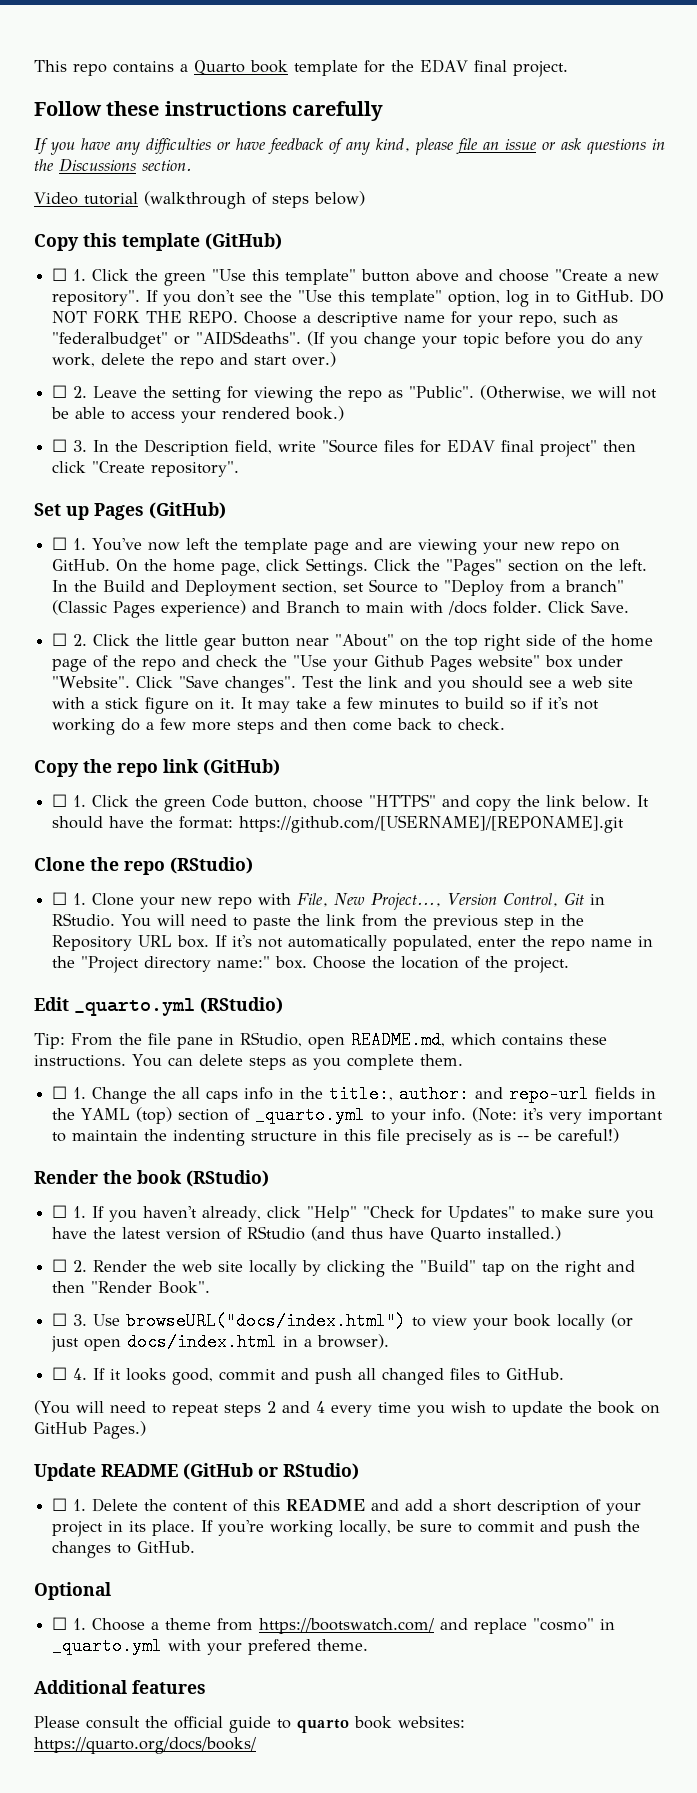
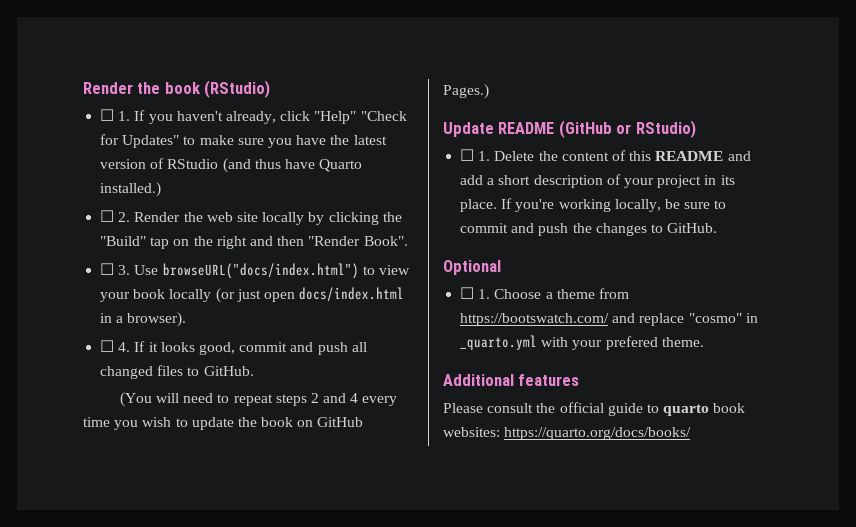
- This repo contains a Quarto book template for the EDAV final project.
- Follow these instructions carefully
- If you have any difficulties or have feedback of any kind, please file an issue or ask questions in the Discussions section.
- Video tutorial (walkthrough of steps below)
- Copy this template (GitHub)
- ☐ 1. Click the green "Use this template" button above and choose "Create a new repository". If you don't see the "Use this template" option, log in to GitHub. DO NOT FORK THE REPO. Choose a descriptive name for your repo, such as "federalbudget" or "AIDSdeaths". (If you change your topic before you do any work, delete the repo and start over.)
- ☐ 2. Leave the setting for viewing the repo as "Public". (Otherwise, we will not be able to access your rendered book.)
- ☐ 3. In the Description field, write "Source files for EDAV final project" then click "Create repository".
- Set up Pages (GitHub)
- ☐ 1. You've now left the template page and are viewing your new repo on GitHub. On the home page, click Settings. Click the "Pages" section on the left. In the Build and Deployment section, set Source to "Deploy from a branch" (Classic Pages experience) and Branch to main with /docs folder. Click Save.
- ☐ 2. Click the little gear button near "About" on the top right side of the home page of the repo and check the "Use your Github Pages website" box under "Website". Click "Save changes". Test the link and you should see a web site with a stick figure on it. It may take a few minutes to build so if it's not working do a few more steps and then come back to check.
- Copy the repo link (GitHub)
- ☐ 1. Click the green Code button, choose "HTTPS" and copy the link below. It should have the format: https://github.com/[USERNAME]/[REPONAME].git
- Clone the repo (RStudio)
- ☐ 1. Clone your new repo with File, New Project..., Version Control, Git in RStudio. You will need to paste the link from the previous step in the Repository URL box. If it's not automatically populated, enter the repo name in the "Project directory name:" box. Choose the location of the project.
- Edit _quarto.yml (RStudio)
- Tip: From the file pane in RStudio, open README.md, which contains these instructions. You can delete steps as you complete them.
- ☐ 1. Change the all caps info in the title:, author: and repo-url fields in the YAML (top) section of _quarto.yml to your info. (Note: it's very important to maintain the indenting structure in this file precisely as is -- be careful!)

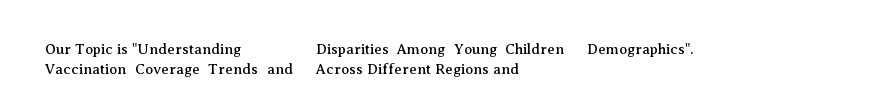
- Render the book (RStudio)
- ☐ 1. If you haven't already, click "Help" "Check for Updates" to make sure you have the latest version of RStudio (and thus have Quarto installed.)
- ☐ 2. Render the web site locally by clicking the "Build" tap on the right and then "Render Book".
- ☐ 3. Use browseURL("docs/index.html") to view your book locally (or just open docs/index.html in a browser).
- ☐ 4. If it looks good, commit and push all changed files to GitHub.
- (You will need to repeat steps 2 and 4 every time you wish to update the book on GitHub Pages.)
- Update README (GitHub or RStudio)
- ☐ 1. Delete the content of this README and add a short description of your project in its place. If you're working locally, be sure to commit and push the changes to GitHub.
- Optional
- ☐ 1. Choose a theme from https://bootswatch.com/ and replace "cosmo" in _quarto.yml with your prefered theme.
- Additional features
- Please consult the official guide to quarto book websites: https://quarto.org/docs/books/
+ Our Topic is "Understanding Vaccination Coverage Trends and Disparities Among Young Children Across Different Regions and Demographics".

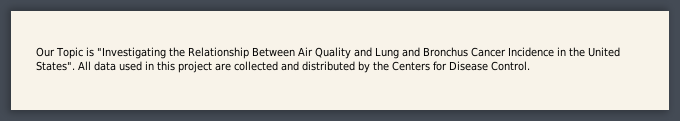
- Our Topic is "Understanding Vaccination Coverage Trends and Disparities Among Young Children Across Different Regions and Demographics".
+ Our Topic is "Investigating the Relationship Between Air Quality and Lung and Bronchus Cancer Incidence in the United States". All data used in this project are collected and distributed by the Centers for Disease Control.

